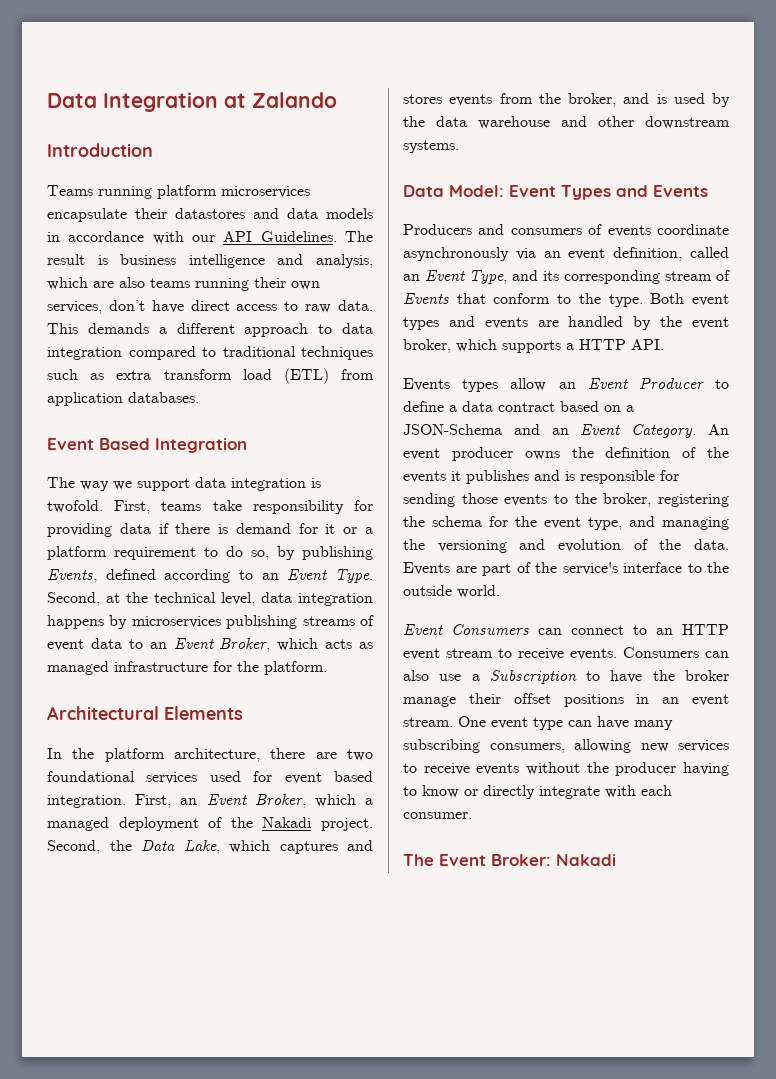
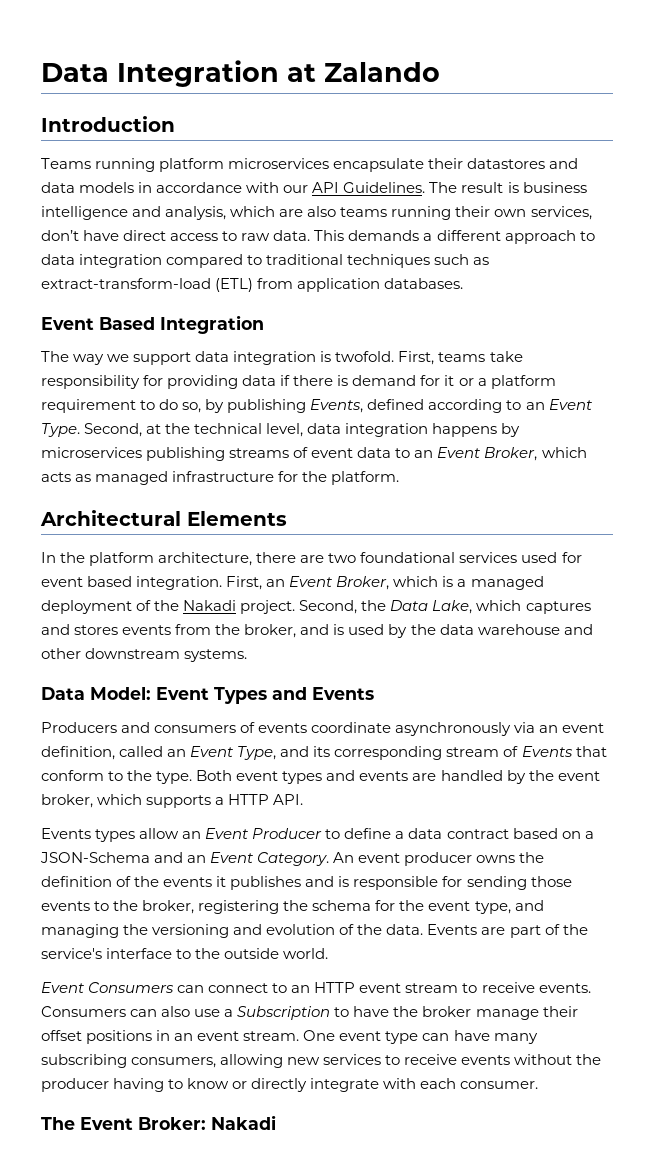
- This demands a different approach to data integration compared to traditional techniques such as extra transform load (ETL) from application databases.
+ This demands a different approach to data integration compared to traditional techniques such as extract-transform-load (ETL) from application databases.
- First, an Event Broker, which a managed deployment of the Nakadi project.
+ First, an Event Broker, which is a managed deployment of the Nakadi project.

